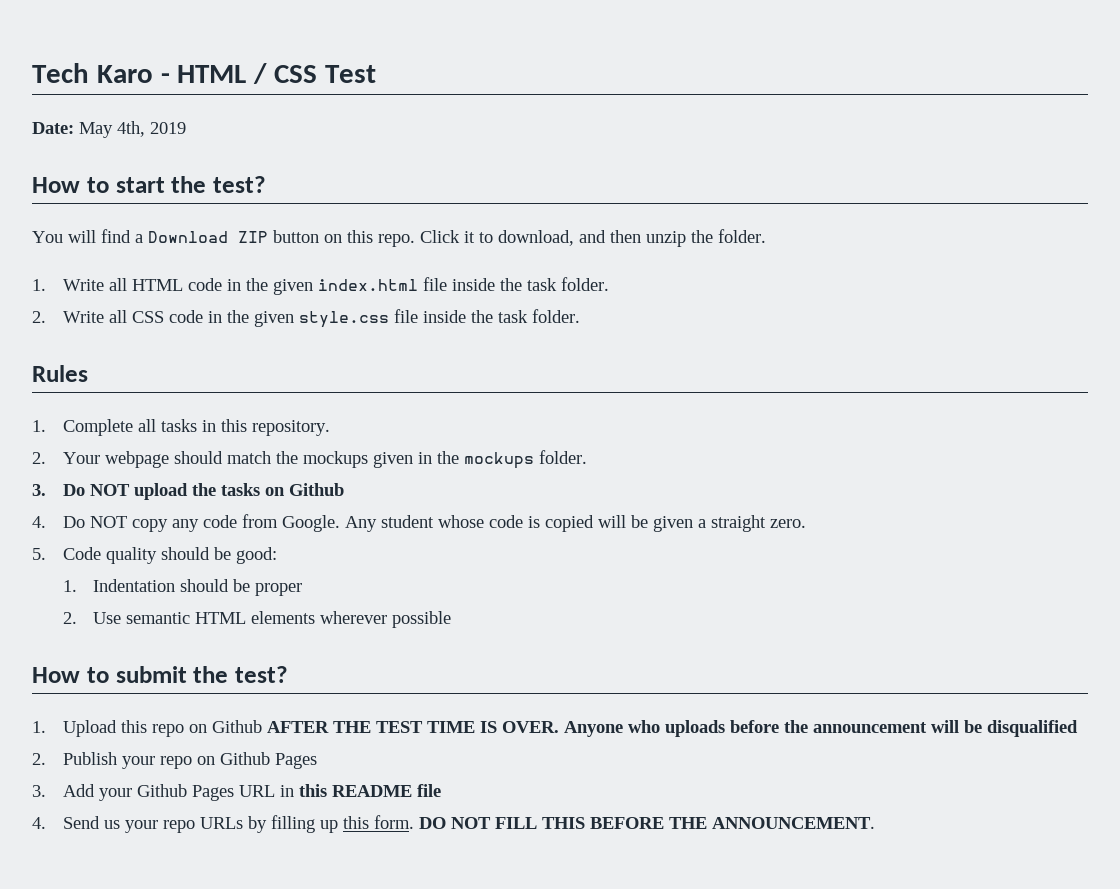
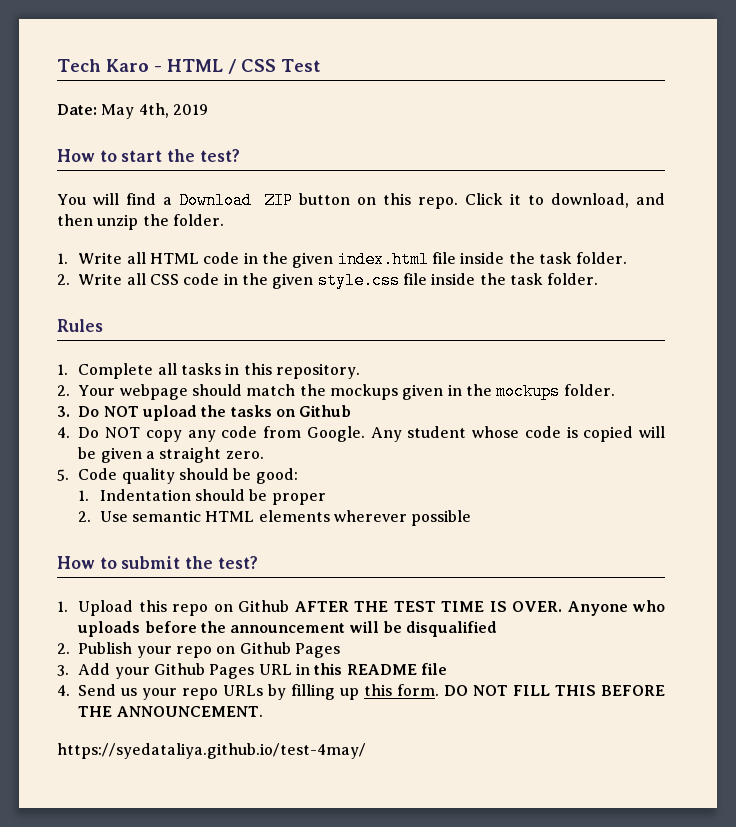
+ https://syedataliya.github.io/test-4may/

